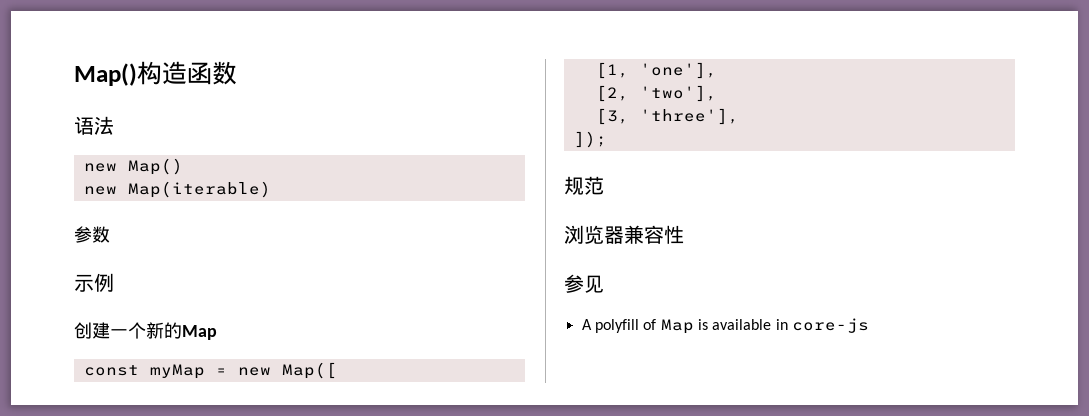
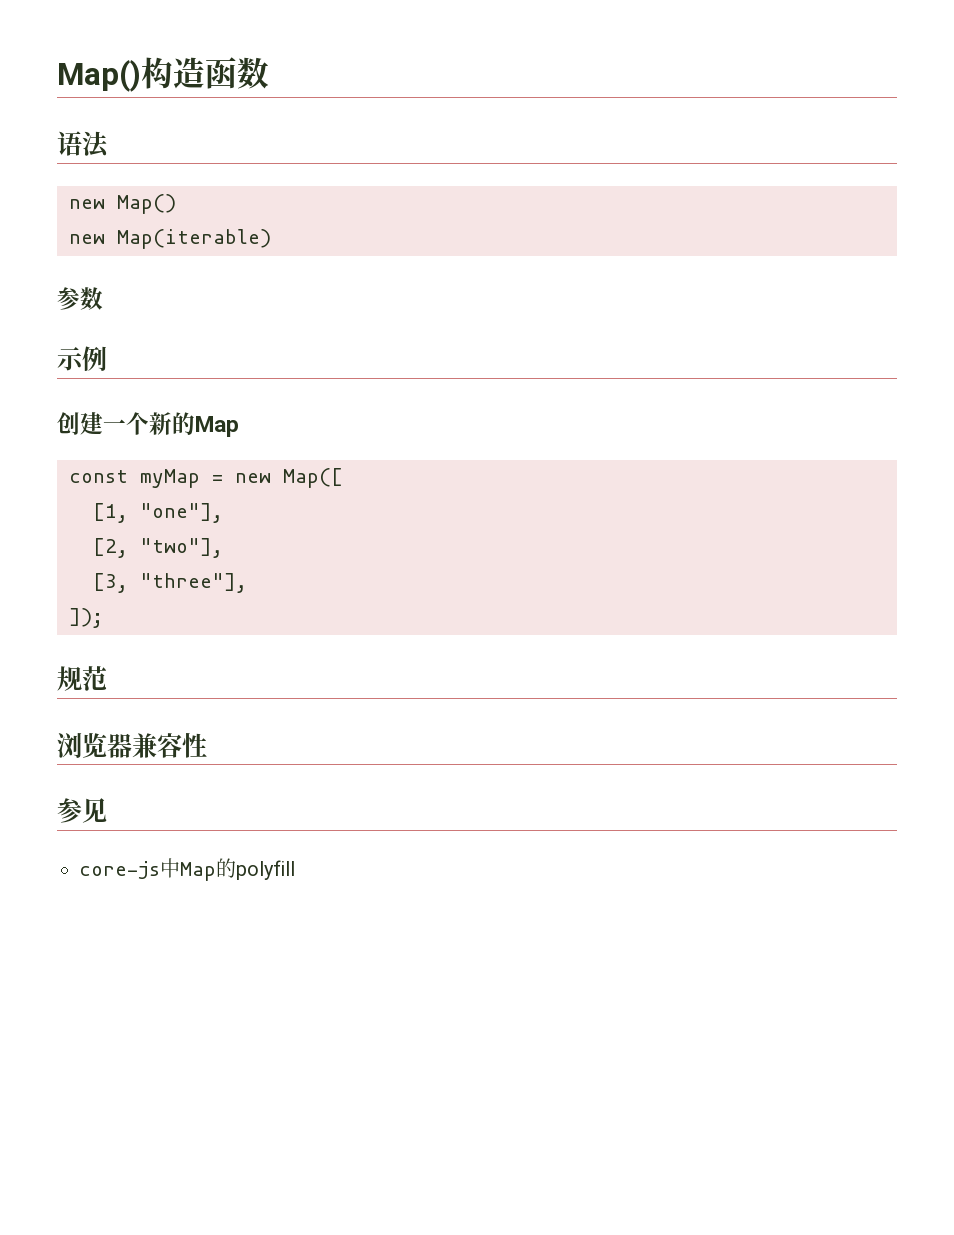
- [1, 'one'],
+ [1, "one"],
- [2, 'two'],
+ [2, "two"],
- [3, 'three'],
+ [3, "three"],
- A polyfill of Map is available in core-js
+ core-js中Map的polyfill

